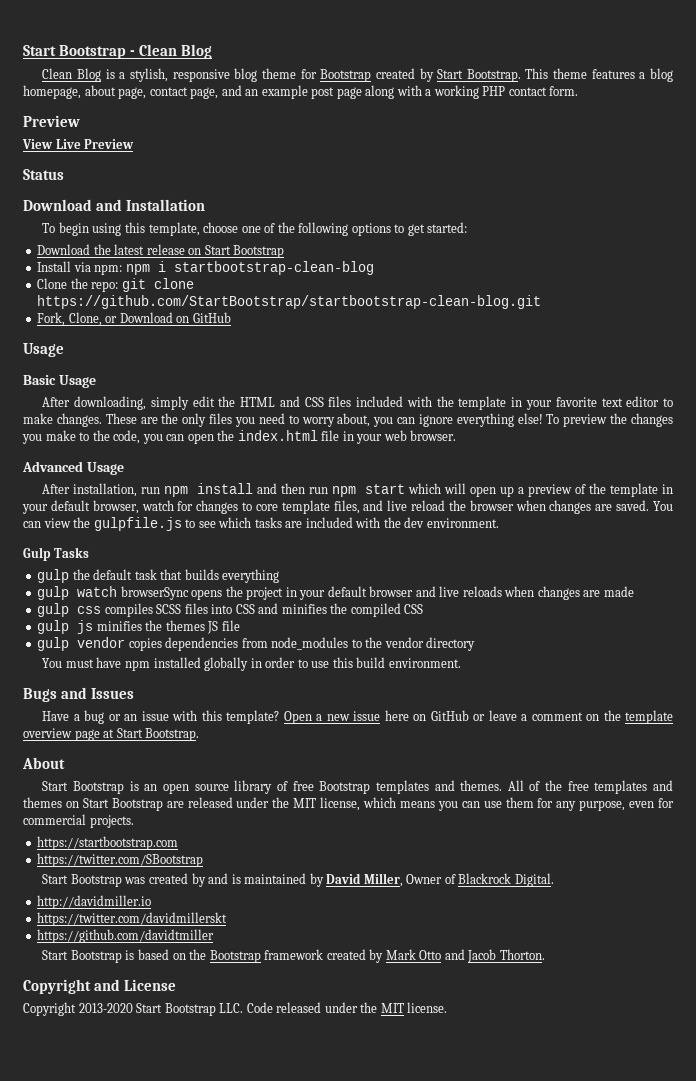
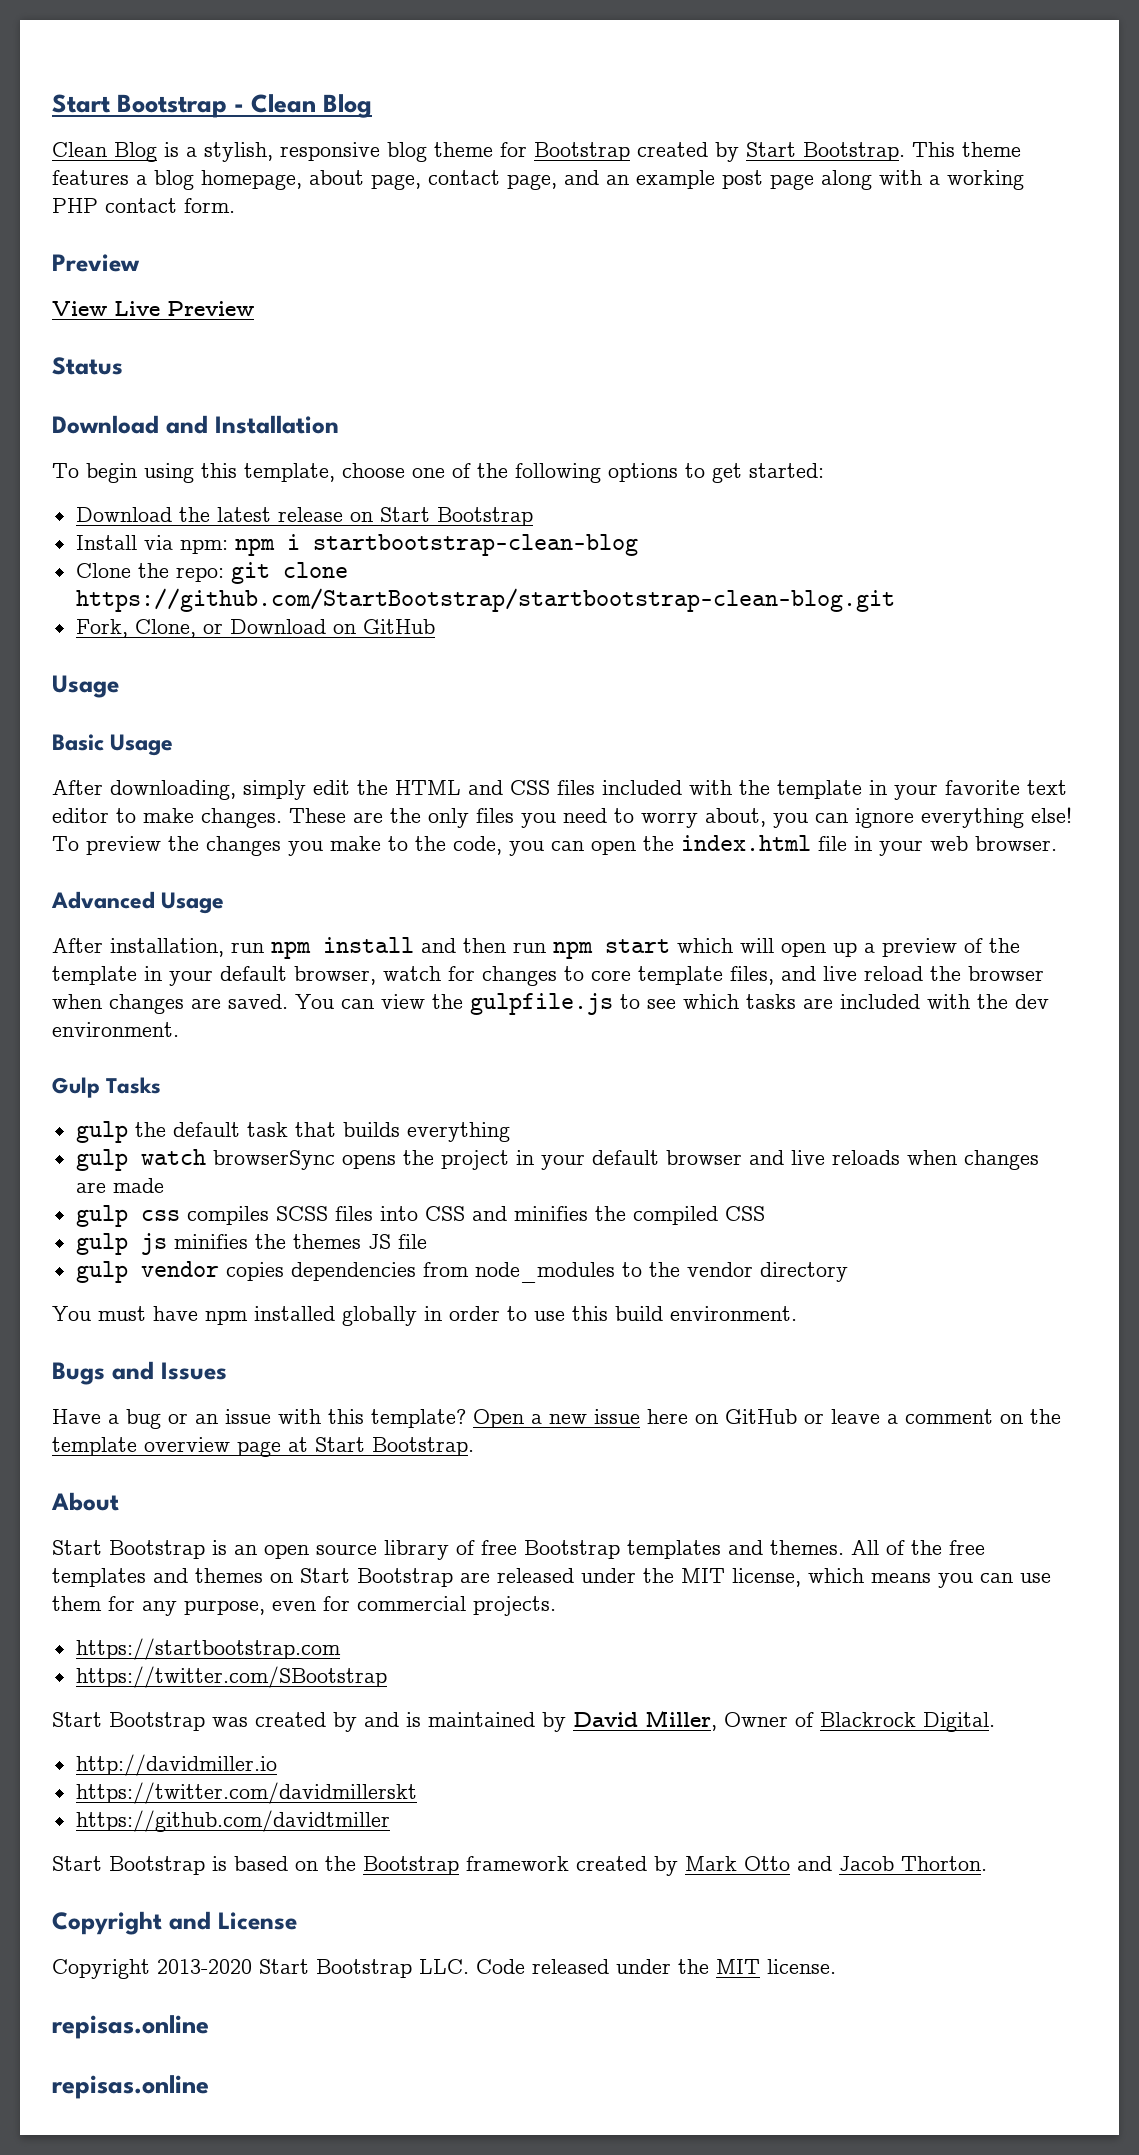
  Copyright 2013-2020 Start Bootstrap LLC. Code released under the MIT license.
+ repisas.online
+ repisas.online

